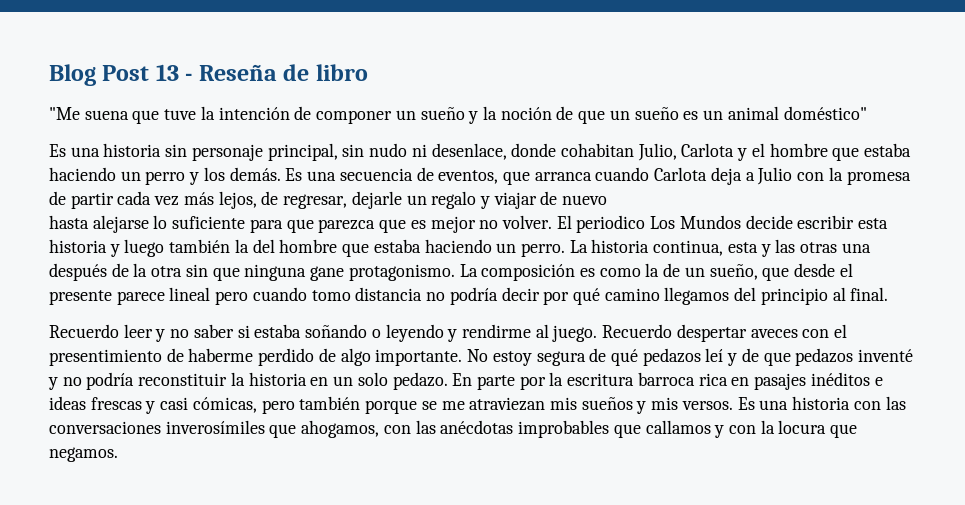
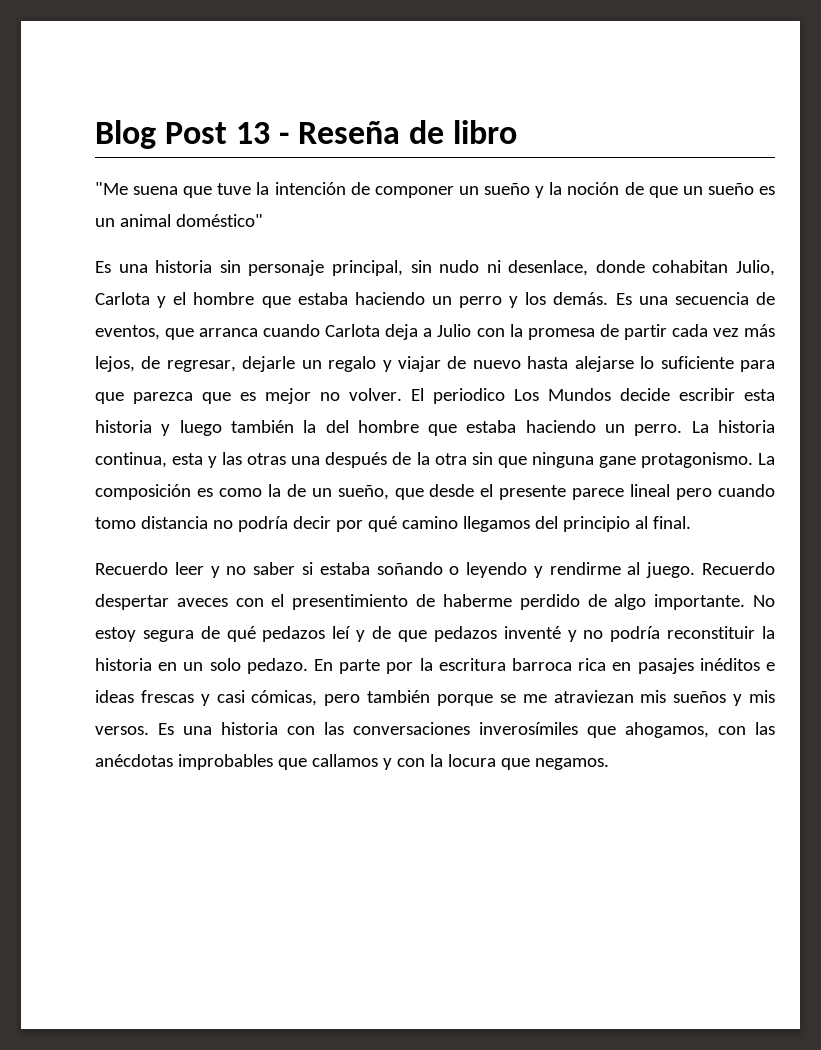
- Es una secuencia de eventos, que arranca cuando Carlota deja a Julio con la promesa de partir cada vez más lejos, de regresar, dejarle un regalo y viajar de nuevo
- hasta alejarse lo suficiente para que parezca que es mejor no volver.
+ Es una secuencia de eventos, que arranca cuando Carlota deja a Julio con la promesa de partir cada vez más lejos, de regresar, dejarle un regalo y viajar de nuevo hasta alejarse lo suficiente para que parezca que es mejor no volver.

